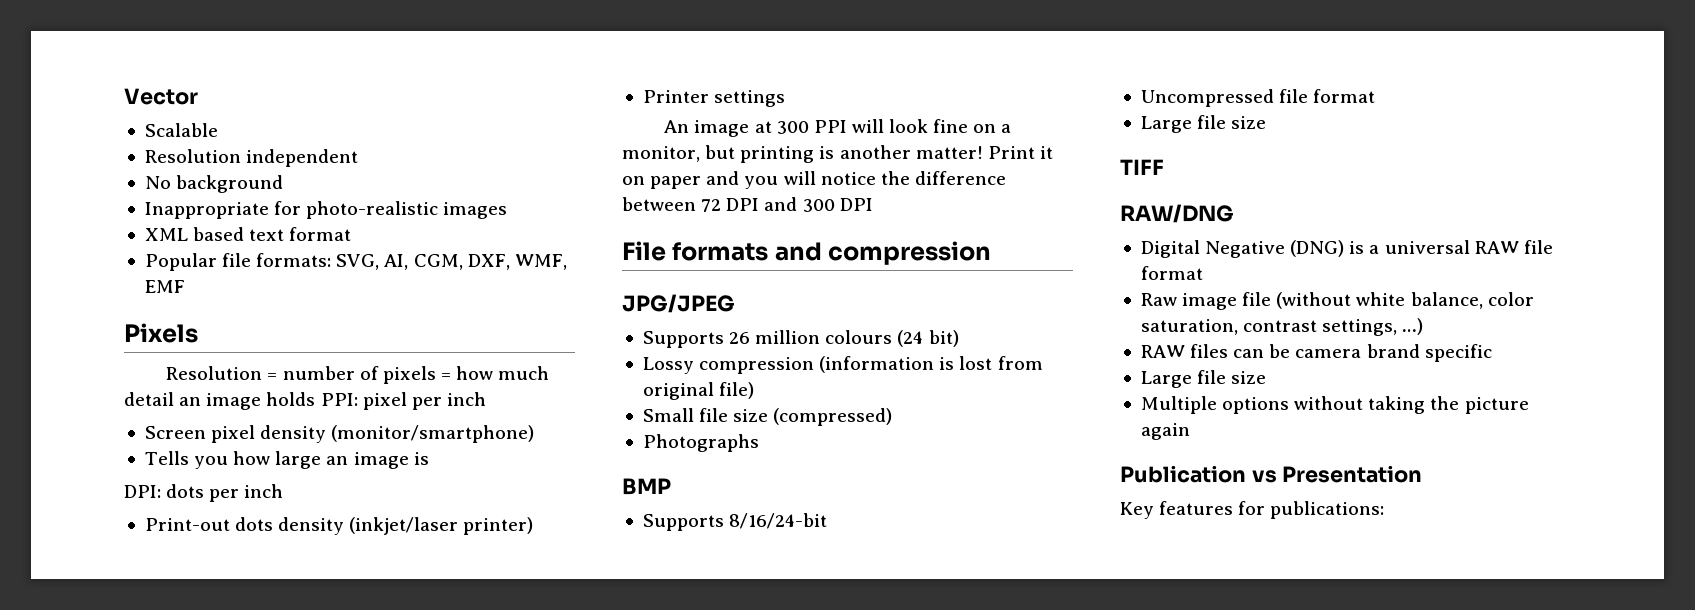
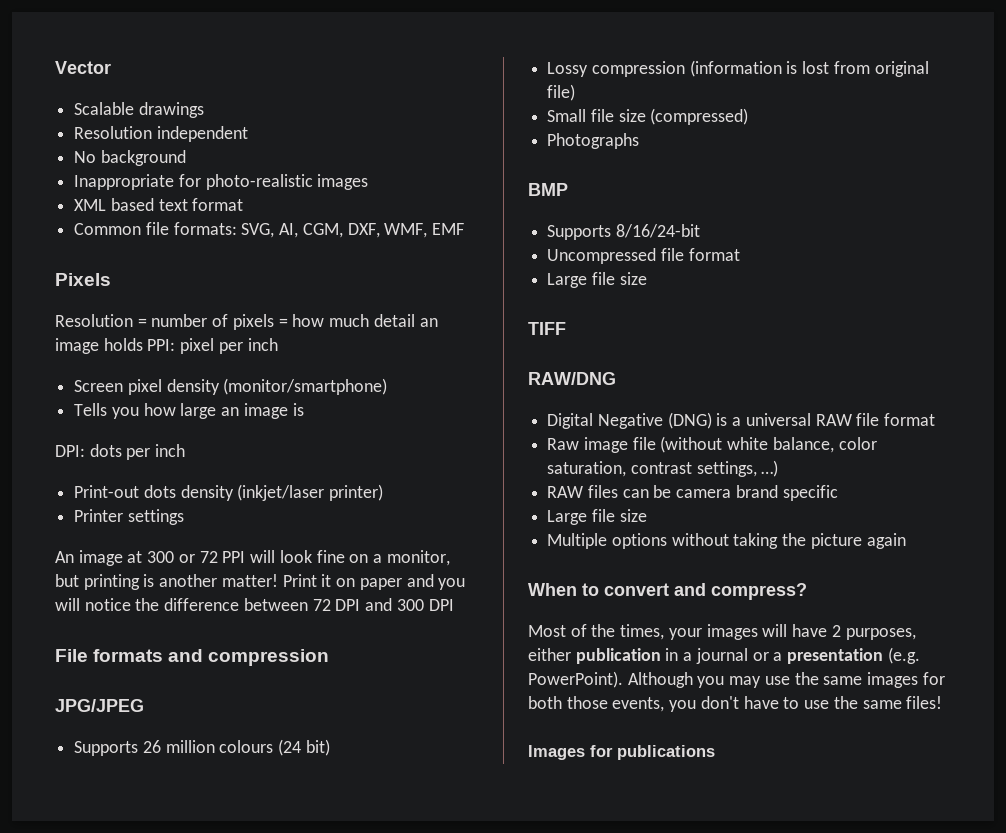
- Scalable
+ Scalable drawings
- Popular file formats: SVG, AI, CGM, DXF, WMF, EMF
+ Common file formats: SVG, AI, CGM, DXF, WMF, EMF
- An image at 300 PPI will look fine on a monitor, but printing is another matter!
+ An image at 300 or 72 PPI will look fine on a monitor, but printing is another matter!
- Publication vs Presentation
- Key features for publications:
+ When to convert and compress?
+ Most of the times, your images will have 2 purposes, either publication in a journal or a presentation (e.g. PowerPoint). Although you may use the same images for both those events, you don't have to use the same files!
+ Images for publications

